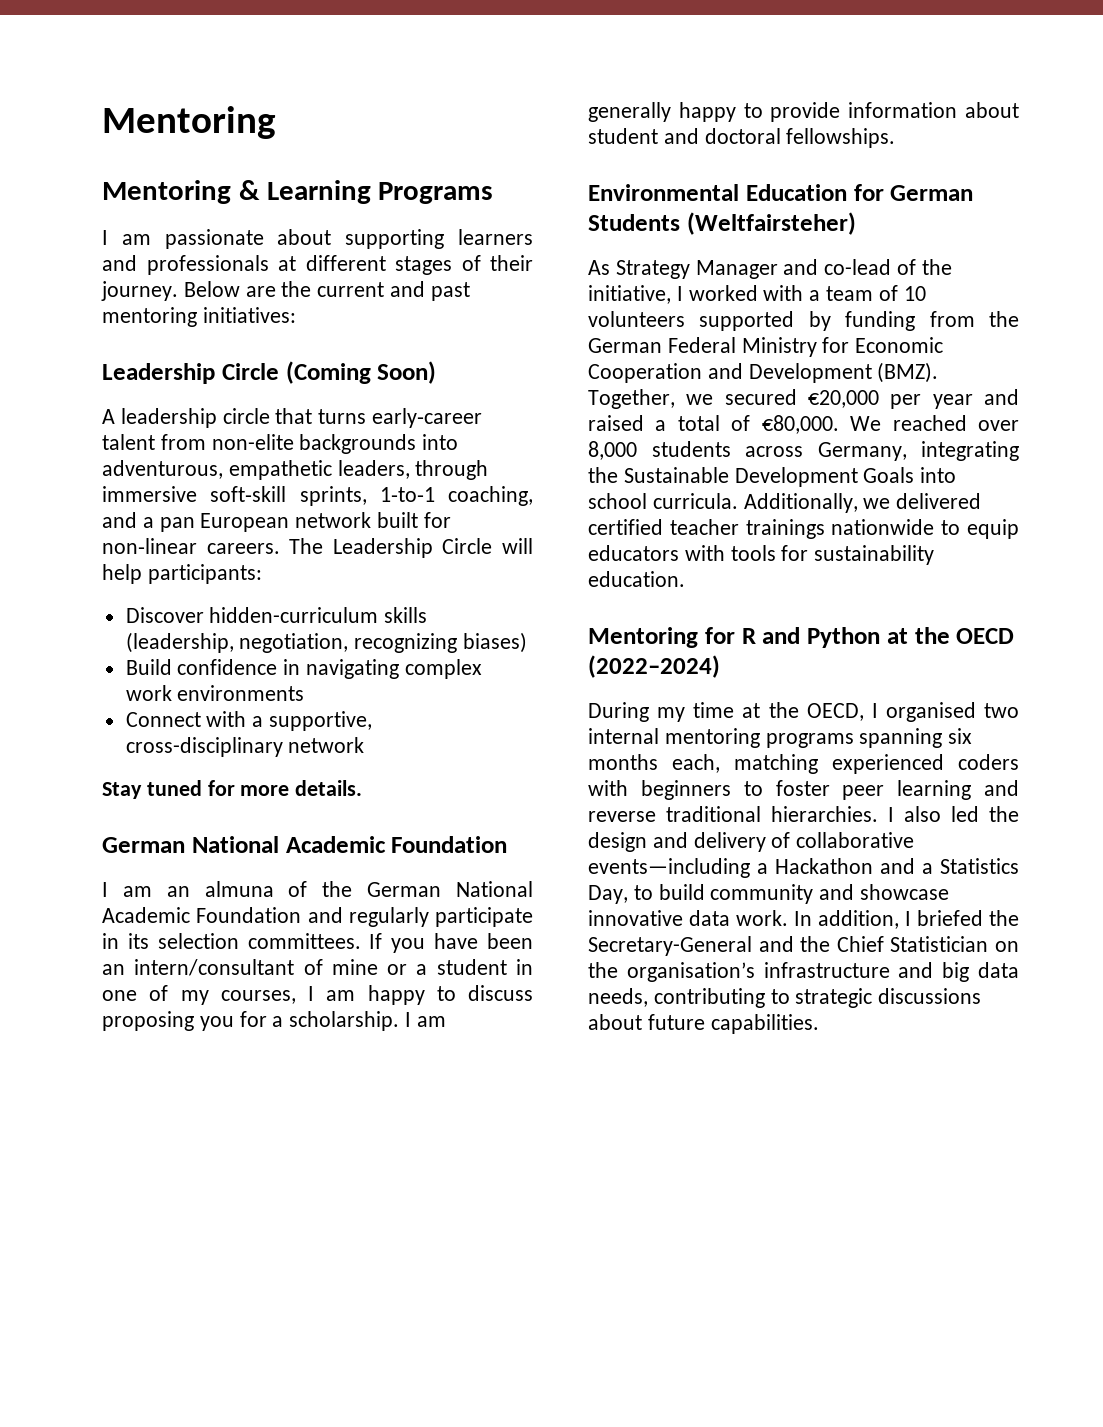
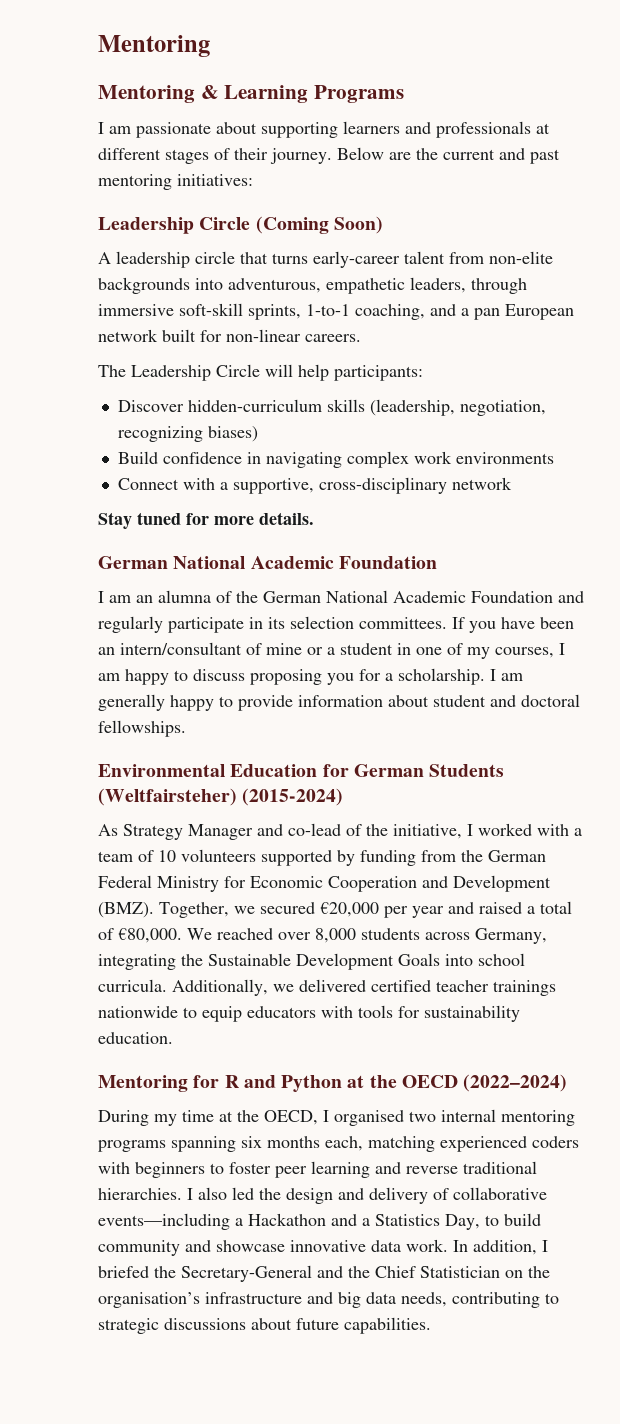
- A leadership circle that turns early‑career talent from non-elite backgrounds into adventurous, empathetic leaders, through immersive soft‑skill sprints, 1‑to‑1 coaching, and a pan European network built for non‑linear careers. The Leadership Circle will help participants:
+ A leadership circle that turns early‑career talent from non-elite backgrounds into adventurous, empathetic leaders, through immersive soft‑skill sprints, 1‑to‑1 coaching, and a pan European network built for non‑linear careers.
+ The Leadership Circle will help participants:
- I am an almuna of the German National Academic Foundation and regularly participate in its selection committees.
+ I am an alumna of the German National Academic Foundation and regularly participate in its selection committees.
- Environmental Education for German Students (Weltfairsteher)
+ Environmental Education for German Students (Weltfairsteher) (2015-2024)

